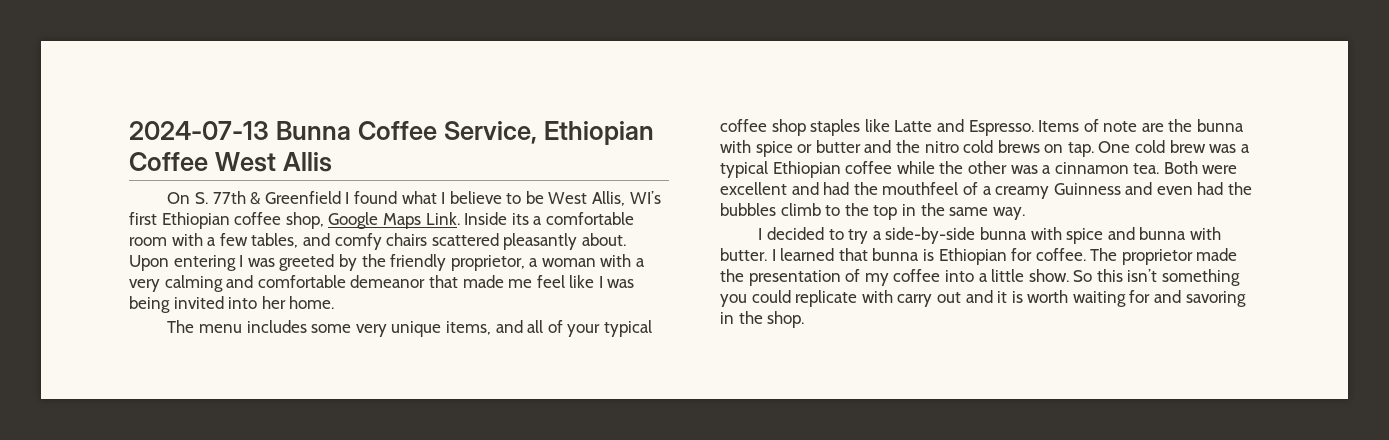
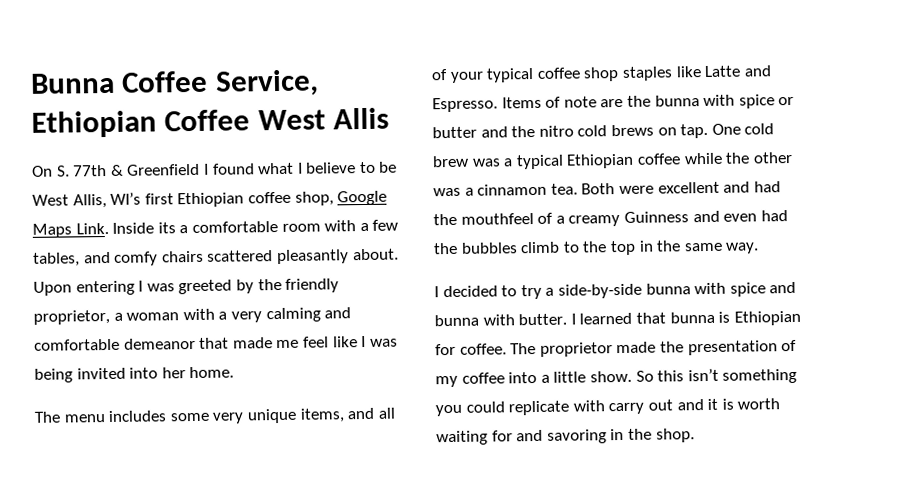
- 2024-07-13 Bunna Coffee Service, Ethiopian Coffee West Allis
+ Bunna Coffee Service, Ethiopian Coffee West Allis

